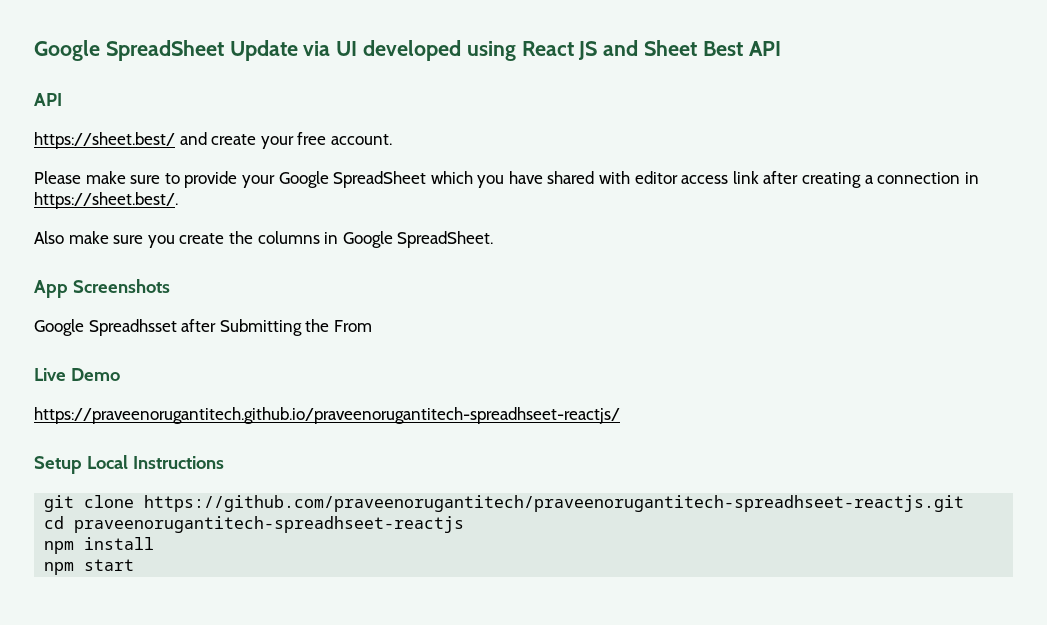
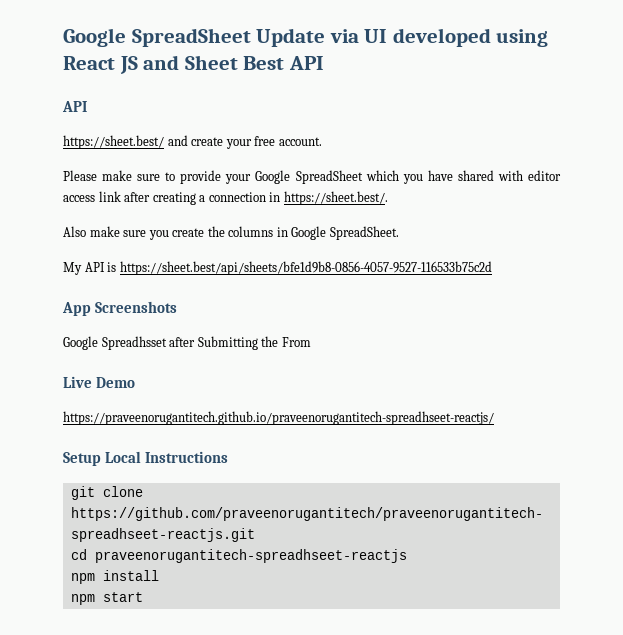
+ My API is https://sheet.best/api/sheets/bfe1d9b8-0856-4057-9527-116533b75c2d

